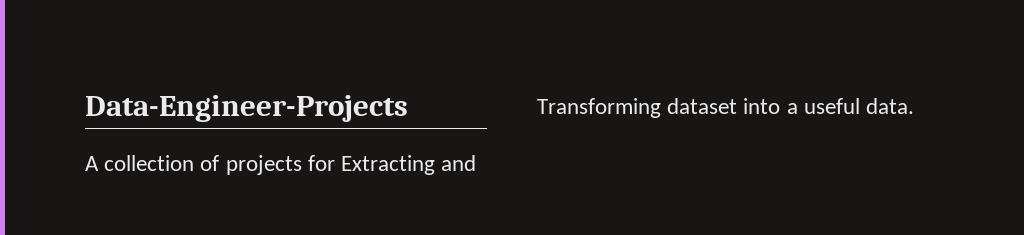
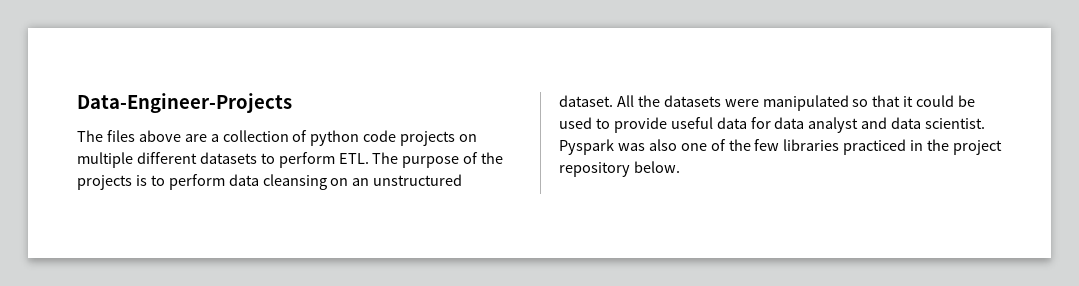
- A collection of projects for Extracting and Transforming dataset into a useful data.
+ The files above are a collection of python code projects on multiple different datasets to perform ETL. The purpose of the projects is to perform data cleansing on an unstructured dataset. All the datasets were manipulated so that it could be used to provide useful data for data analyst and data scientist. Pyspark was also one of the few libraries practiced in the project repository below.

